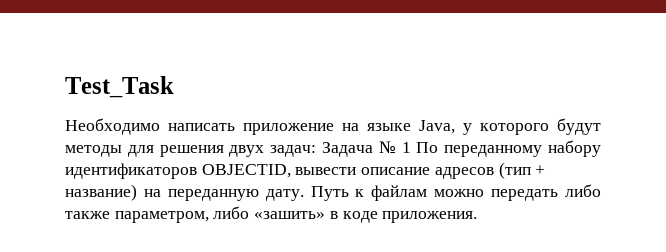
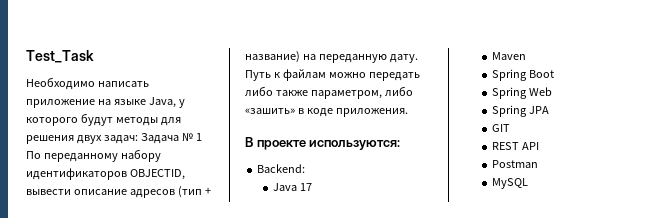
+ В проекте используются:
+ Backend:
+ Java 17
+ Maven
+ Spring Boot
+ Spring Web
+ Spring JPA
+ GIT
+ REST API
+ Postman
+ MySQL

